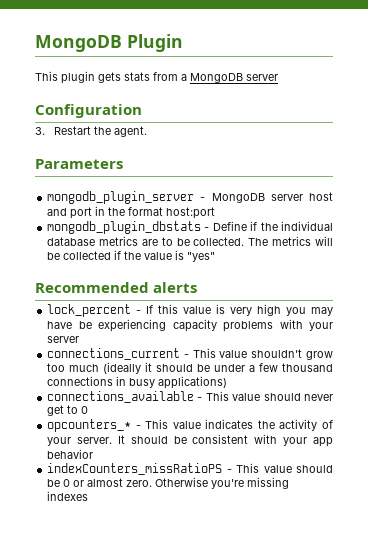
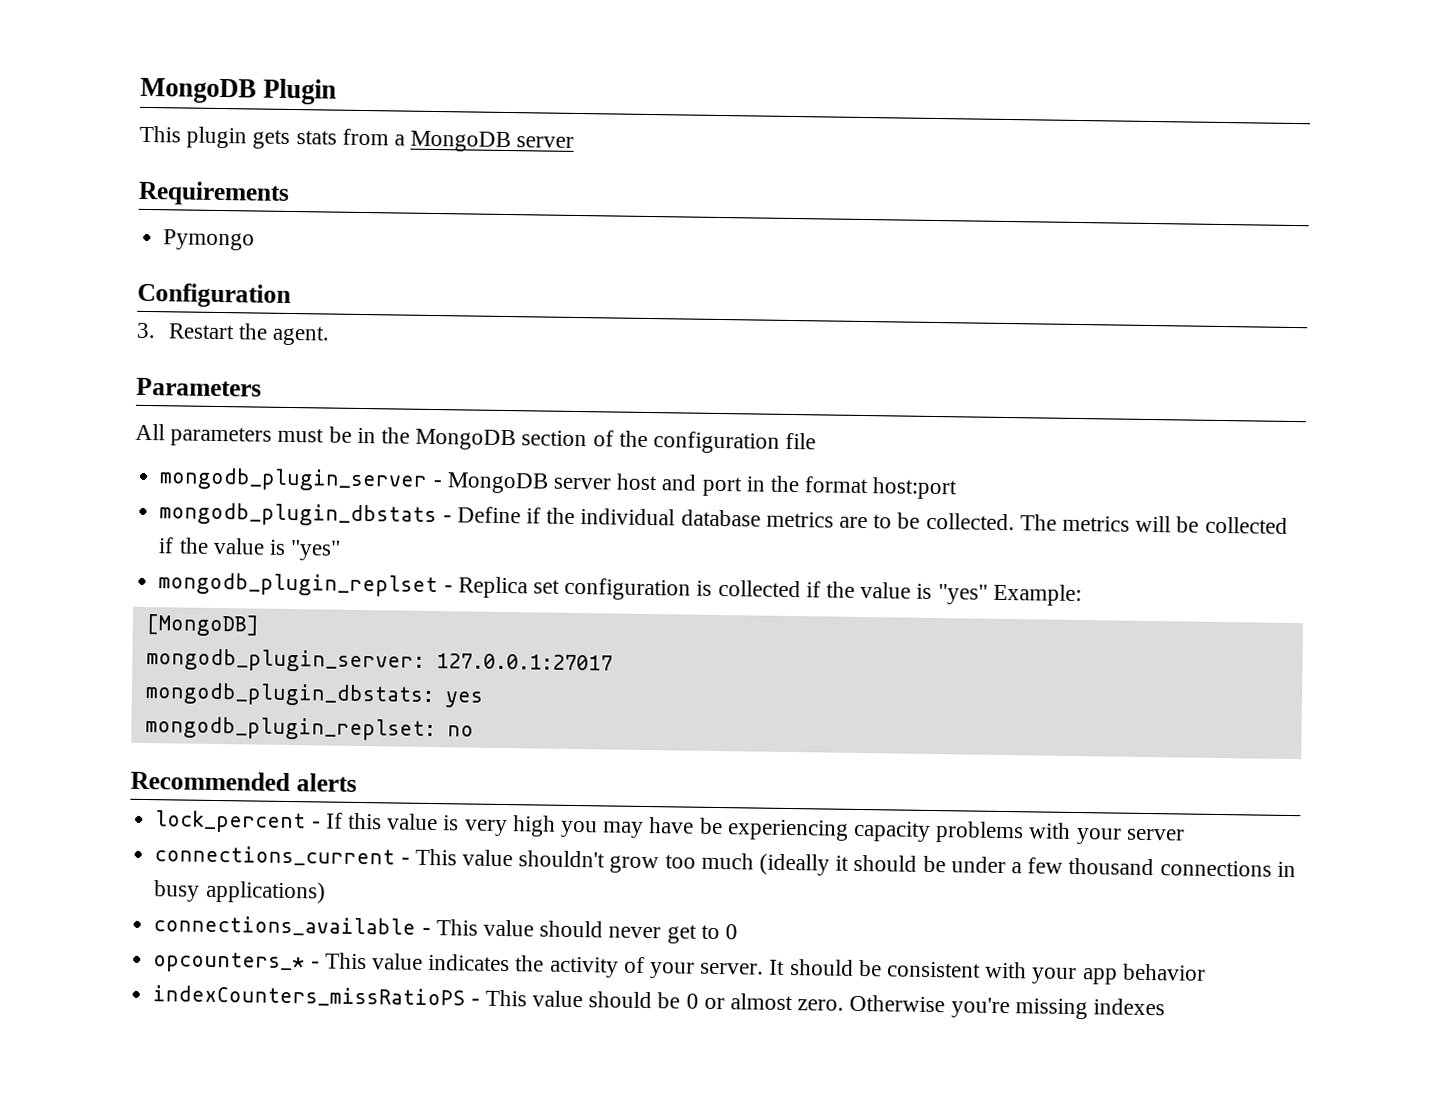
+ Requirements
+ Pymongo
+ All parameters must be in the MongoDB section of the configuration file
+ mongodb_plugin_replset - Replica set configuration is collected if the value is "yes" Example:
+ [MongoDB]
+ mongodb_plugin_server: 127.0.0.1:27017
+ mongodb_plugin_dbstats: yes
+ mongodb_plugin_replset: no

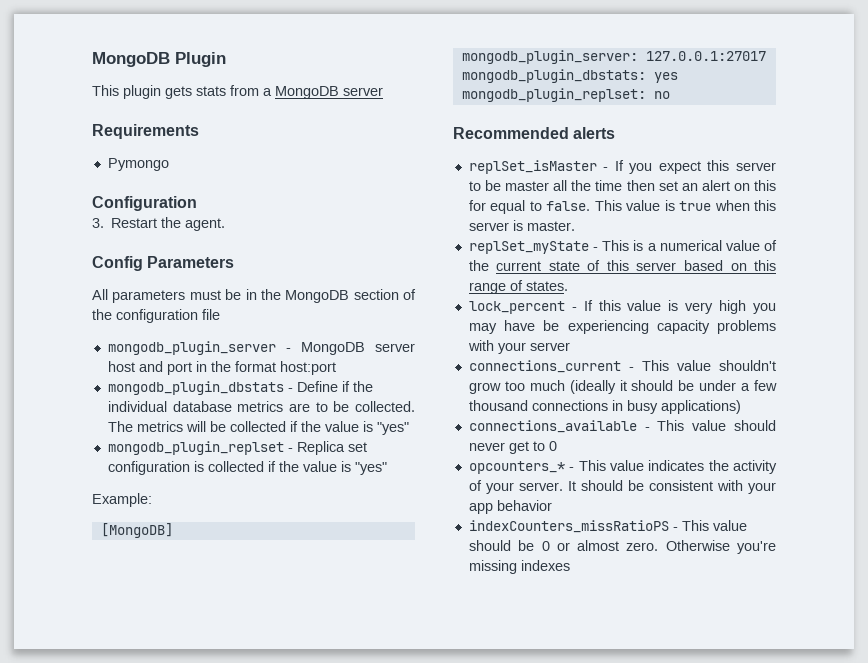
- Parameters
+ Config Parameters
- mongodb_plugin_replset - Replica set configuration is collected if the value is "yes" Example:
+ mongodb_plugin_replset - Replica set configuration is collected if the value is "yes"
+ Example:
+ replSet_isMaster - If you expect this server to be master all the time then set an alert on this for equal to false. This value is true when this server is master.
+ replSet_myState - This is a numerical value of the current state of this server based on this range of states.

